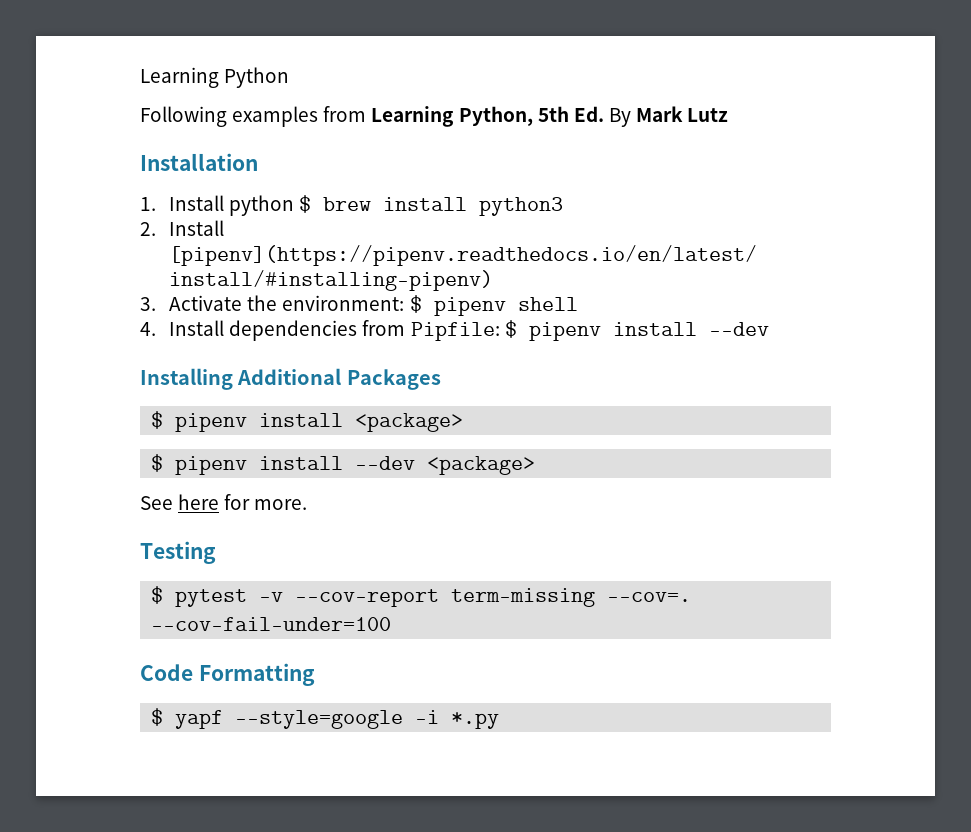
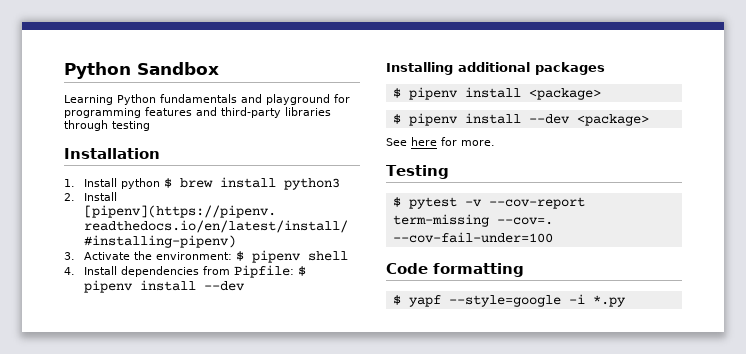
+ Python Sandbox
- Learning Python
- Following examples from Learning Python, 5th Ed. By Mark Lutz
+ Learning Python fundamentals and playground for programming features and third-party libraries through testing
- Installing Additional Packages
+ Installing additional packages
- Code Formatting
+ Code formatting

